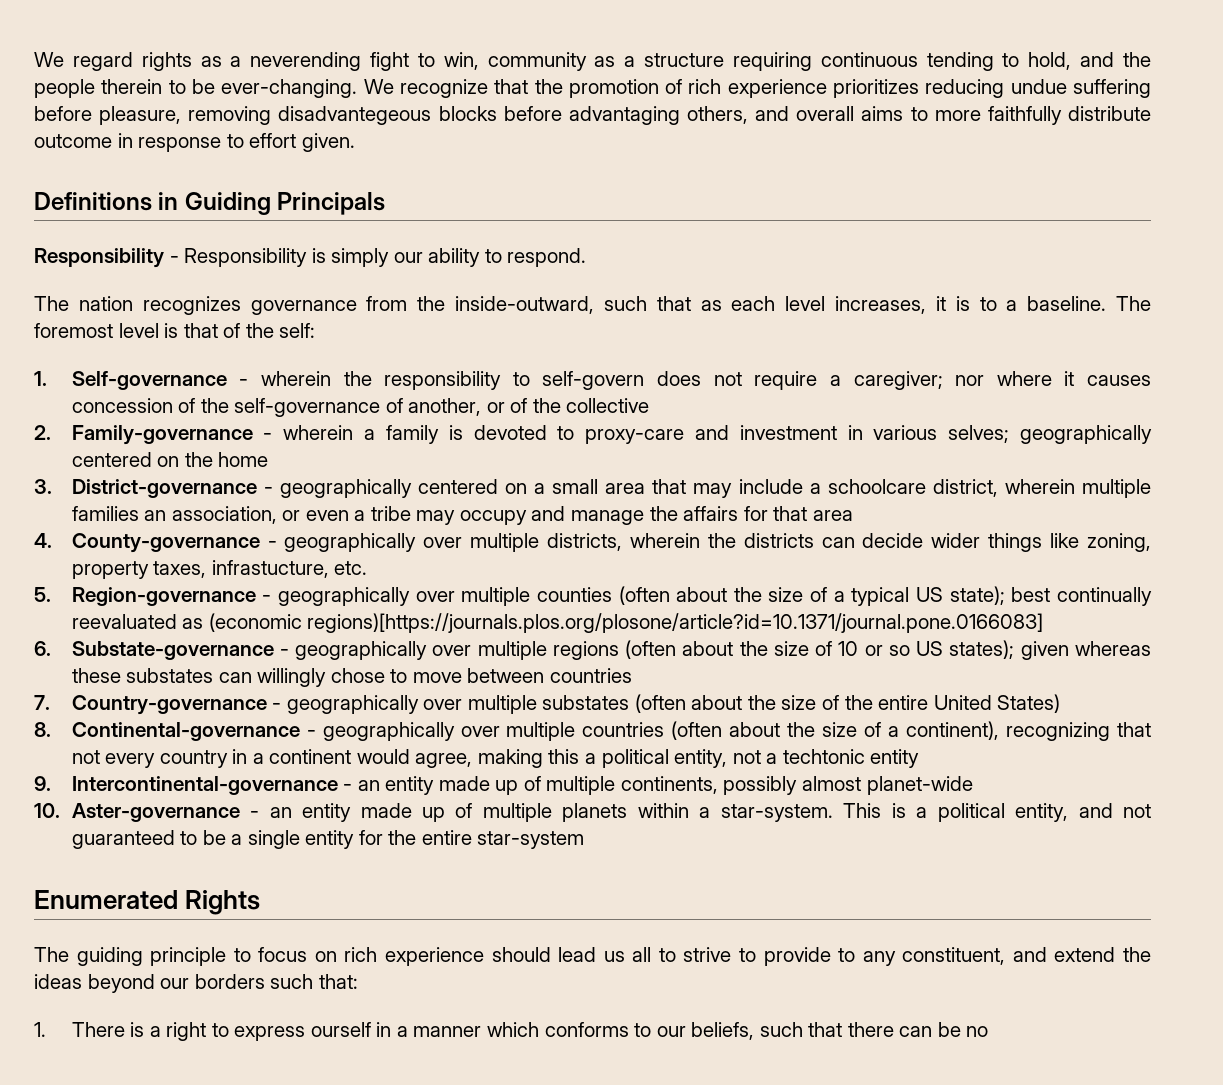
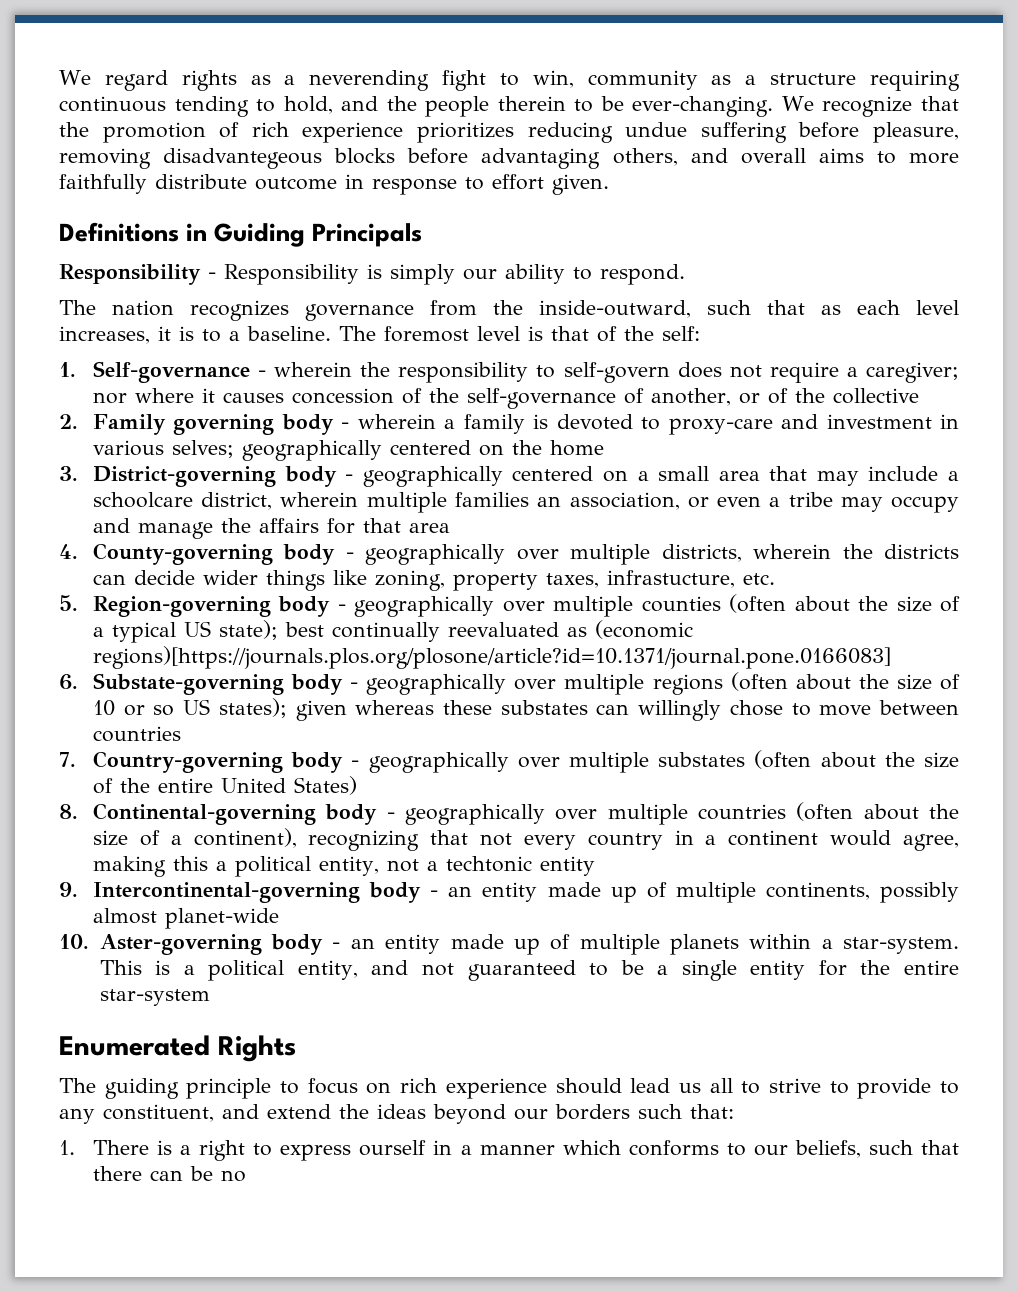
- 2. Family-governance - wherein a family is devoted to proxy-care and investment in various selves; geographically centered on the home
+ 2. Family governing body - wherein a family is devoted to proxy-care and investment in various selves; geographically centered on the home
- 3. District-governance - geographically centered on a small area that may include a schoolcare district, wherein multiple families an association, or even a tribe may occupy and manage the affairs for that area
+ 3. District-governing body - geographically centered on a small area that may include a schoolcare district, wherein multiple families an association, or even a tribe may occupy and manage the affairs for that area
- 4. County-governance - geographically over multiple districts, wherein the districts can decide wider things like zoning, property taxes, infrastucture, etc.
+ 4. County-governing body - geographically over multiple districts, wherein the districts can decide wider things like zoning, property taxes, infrastucture, etc.
- 5. Region-governance - geographically over multiple counties (often about the size of a typical US state); best continually reevaluated as (economic regions)[https://journals.plos.org/plosone/article?id=10.1371/journal.pone.0166083]
+ 5. Region-governing body - geographically over multiple counties (often about the size of a typical US state); best continually reevaluated as (economic regions)[https://journals.plos.org/plosone/article?id=10.1371/journal.pone.0166083]
- 6. Substate-governance - geographically over multiple regions (often about the size of 10 or so US states); given whereas these substates can willingly chose to move between countries
+ 6. Substate-governing body - geographically over multiple regions (often about the size of 10 or so US states); given whereas these substates can willingly chose to move between countries
- 7. Country-governance - geographically over multiple substates (often about the size of the entire United States)
+ 7. Country-governing body - geographically over multiple substates (often about the size of the entire United States)
- 8. Continental-governance - geographically over multiple countries (often about the size of a continent), recognizing that not every country in a continent would agree, making this a political entity, not a techtonic entity
+ 8. Continental-governing body - geographically over multiple countries (often about the size of a continent), recognizing that not every country in a continent would agree, making this a political entity, not a techtonic entity
- 9. Intercontinental-governance - an entity made up of multiple continents, possibly almost planet-wide
+ 9. Intercontinental-governing body - an entity made up of multiple continents, possibly almost planet-wide
- 10. Aster-governance - an entity made up of multiple planets within a star-system.
+ 10. Aster-governing body - an entity made up of multiple planets within a star-system.

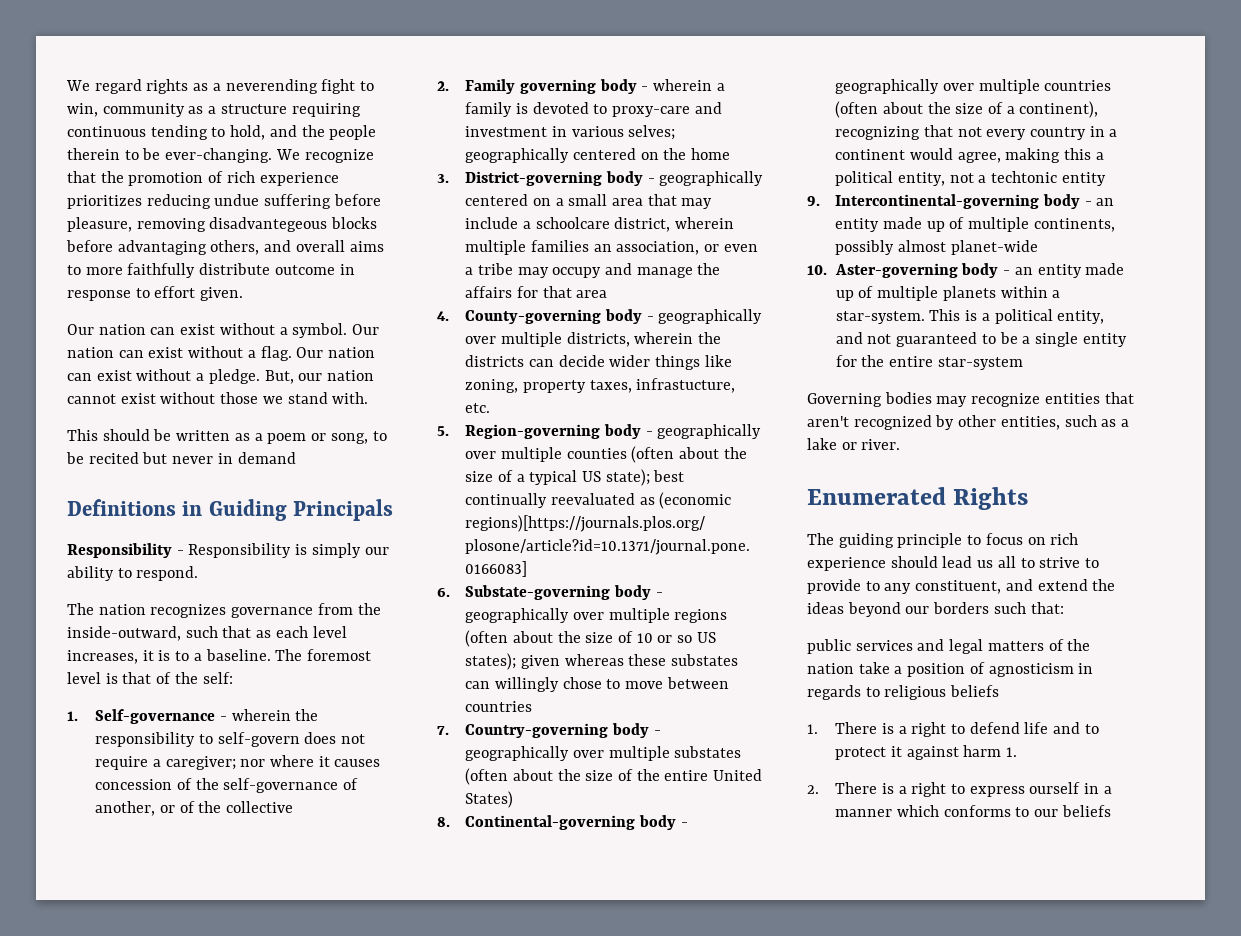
+ Our nation can exist without a symbol. Our nation can exist without a flag. Our nation can exist without a pledge. But, our nation cannot exist without those we stand with.
+ This should be written as a poem or song, to be recited but never in demand
+ Governing bodies may recognize entities that aren't recognized by other entities, such as a lake or river.
- 1. There is a right to express ourself in a manner which conforms to our beliefs, such that there can be no
+ public services and legal matters of the nation take a position of agnosticism in regards to religious beliefs
+ 1. There is a right to defend life and to protect it against harm 1.
+ 2. There is a right to express ourself in a manner which conforms to our beliefs

